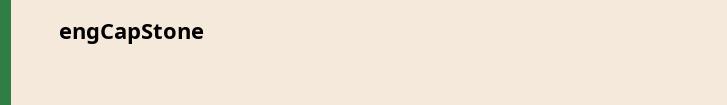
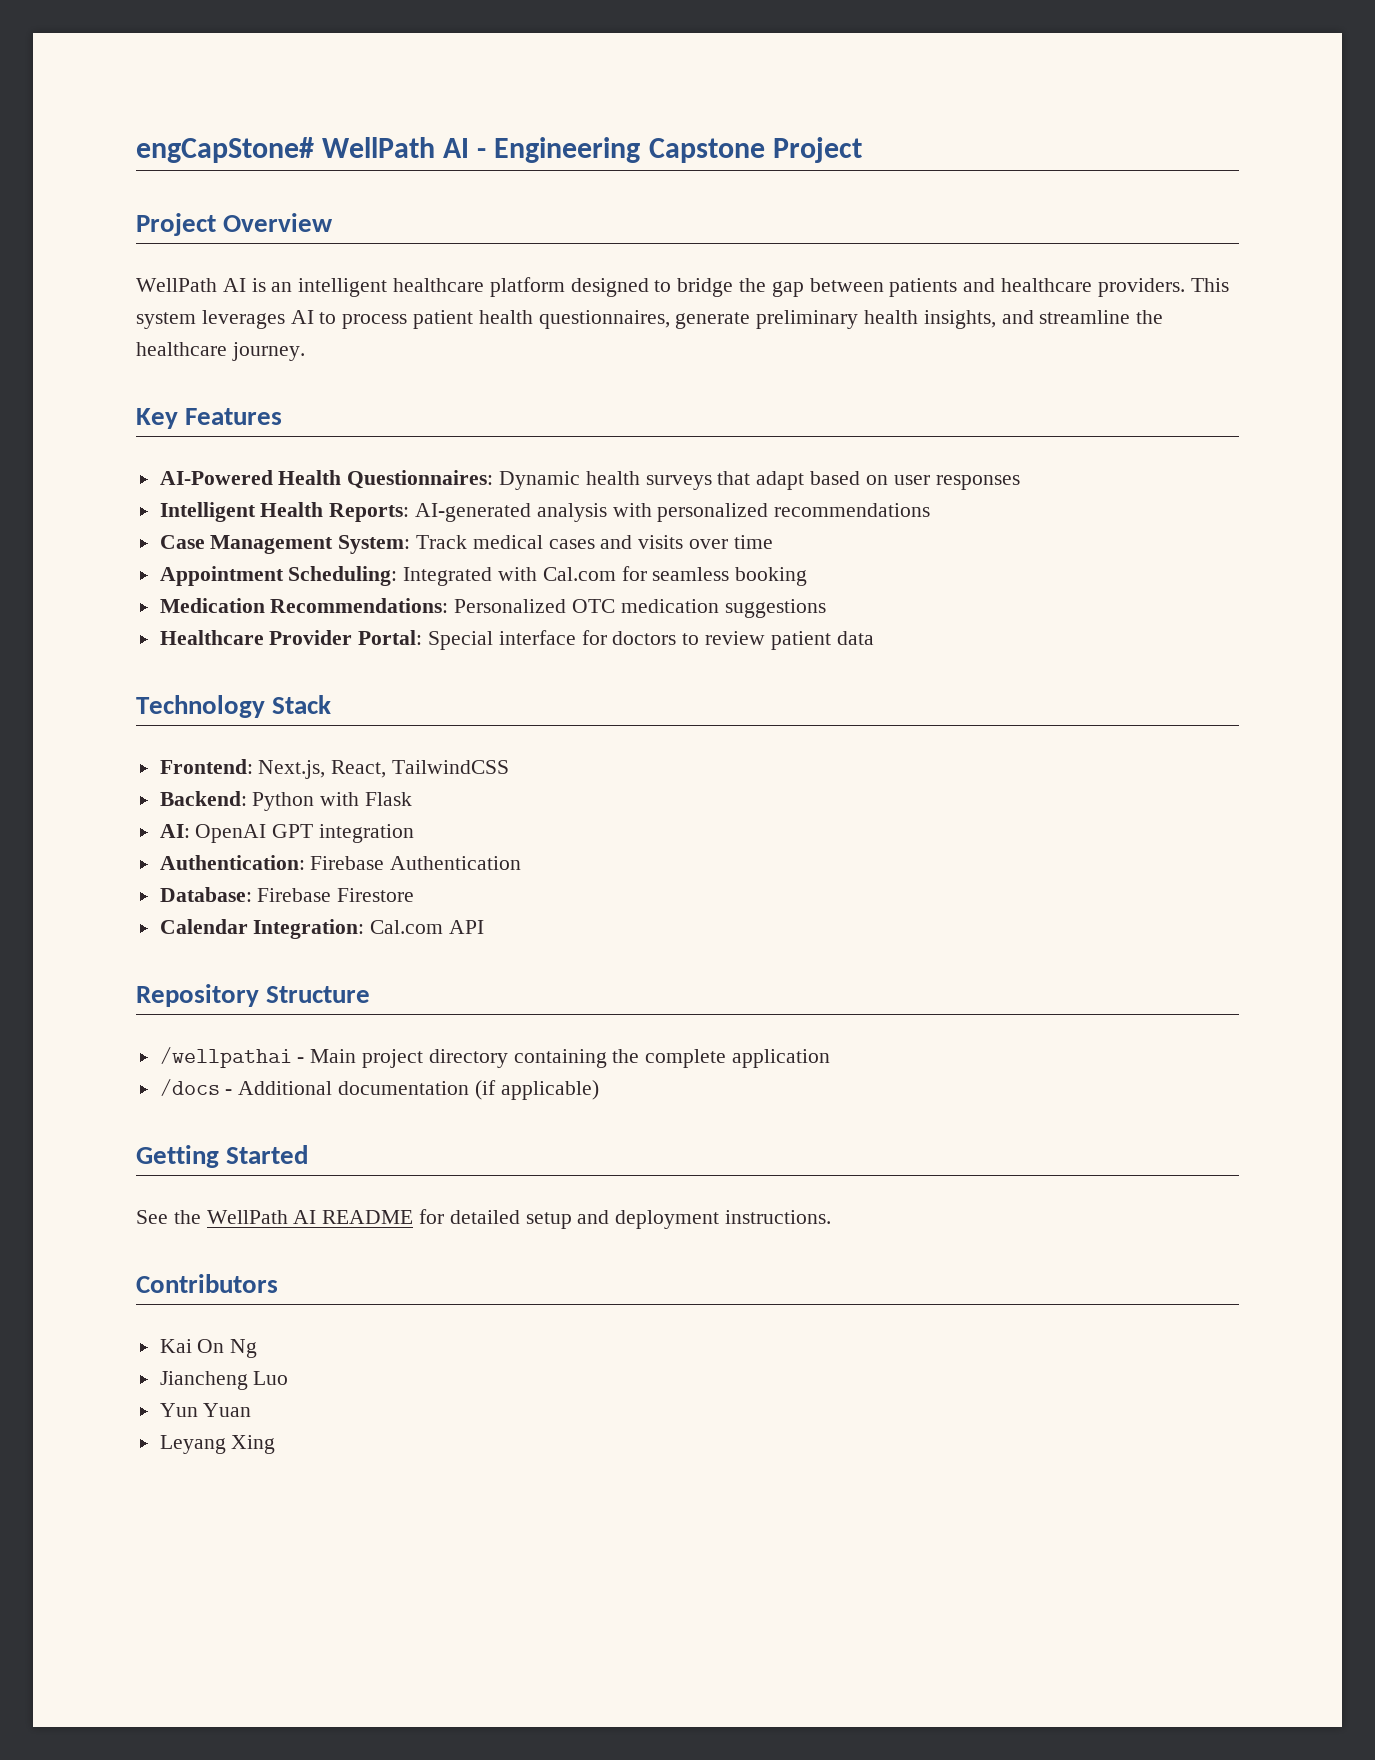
- engCapStone
+ engCapStone# WellPath AI - Engineering Capstone Project
+ Project Overview
+ WellPath AI is an intelligent healthcare platform designed to bridge the gap between patients and healthcare providers. This system leverages AI to process patient health questionnaires, generate preliminary health insights, and streamline the healthcare journey.
+ Key Features
+ AI-Powered Health Questionnaires: Dynamic health surveys that adapt based on user responses
+ Intelligent Health Reports: AI-generated analysis with personalized recommendations
+ Case Management System: Track medical cases and visits over time
+ Appointment Scheduling: Integrated with Cal.com for seamless booking
+ Medication Recommendations: Personalized OTC medication suggestions
+ Healthcare Provider Portal: Special interface for doctors to review patient data
+ Technology Stack
+ Frontend: Next.js, React, TailwindCSS
+ Backend: Python with Flask
+ AI: OpenAI GPT integration
+ Authentication: Firebase Authentication
+ Database: Firebase Firestore
+ Calendar Integration: Cal.com API
+ Repository Structure
+ /wellpathai - Main project directory containing the complete application
+ /docs - Additional documentation (if applicable)
+ Getting Started
+ See the WellPath AI README for detailed setup and deployment instructions.
+ Contributors
+ Kai On Ng
+ Jiancheng Luo
+ Yun Yuan
+ Leyang Xing

